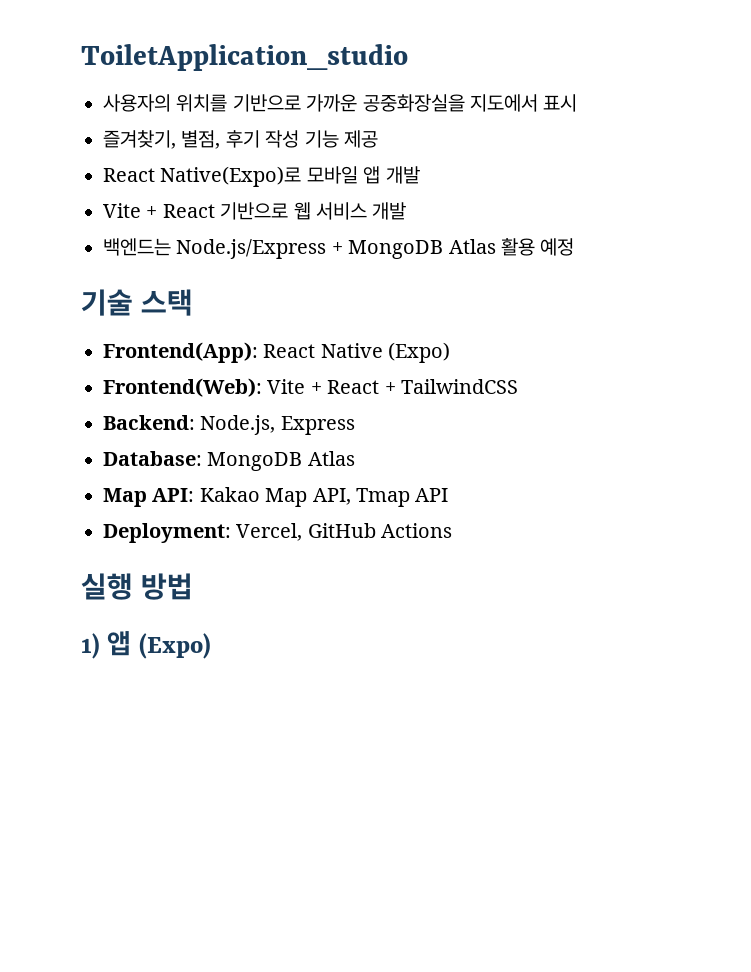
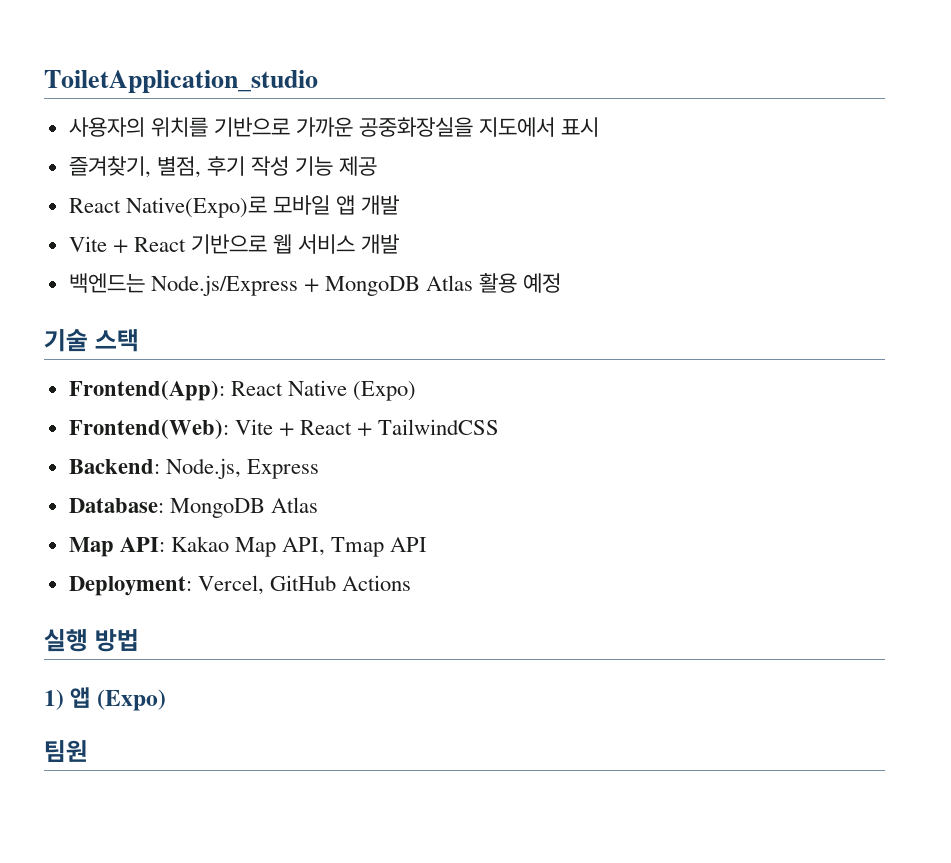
+ 팀원

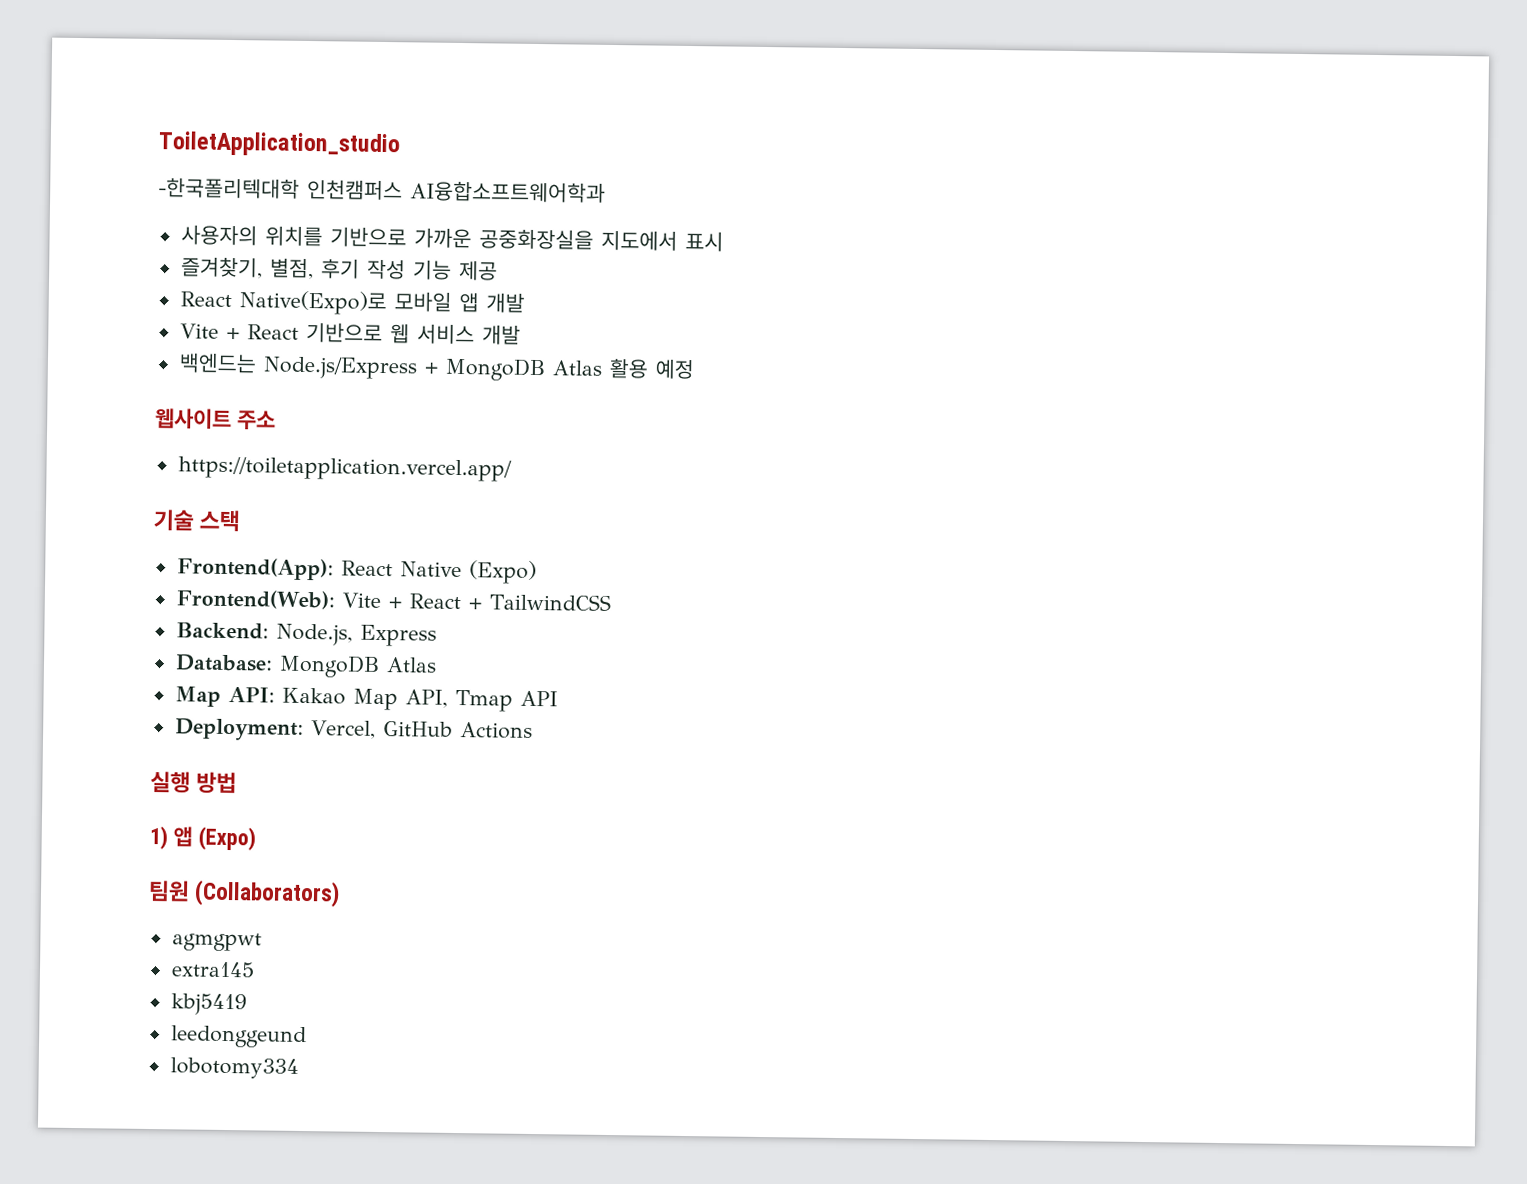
+ -한국폴리텍대학 인천캠퍼스 AI융합소프트웨어학과
+ 웹사이트 주소
+ https://toiletapplication.vercel.app/
- 팀원
+ 팀원 (Collaborators)
+ agmgpwt
+ extra145
+ kbj5419
+ leedonggeund
+ lobotomy334

